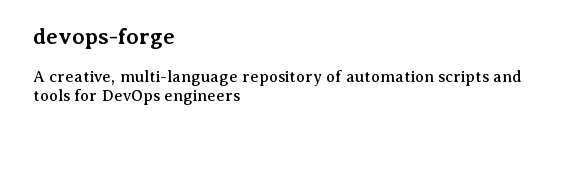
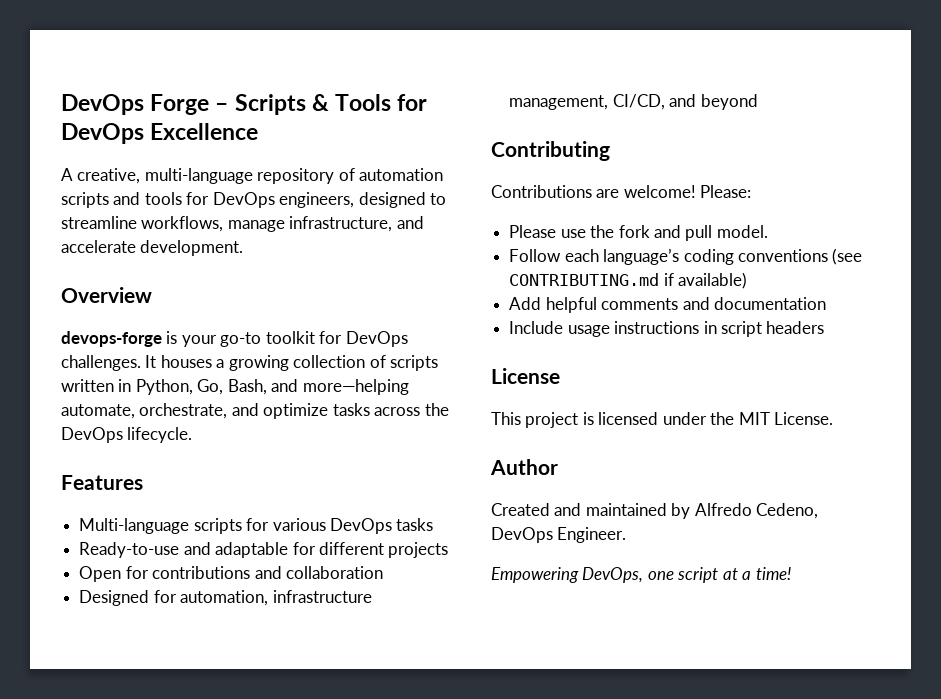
- devops-forge
+ DevOps Forge – Scripts & Tools for DevOps Excellence
- A creative, multi-language repository of automation scripts and tools for DevOps engineers
+ A creative, multi-language repository of automation scripts and tools for DevOps engineers, designed to streamline workflows, manage infrastructure, and accelerate development.
+ Overview
+ devops-forge is your go-to toolkit for DevOps challenges. It houses a growing collection of scripts written in Python, Go, Bash, and more—helping automate, orchestrate, and optimize tasks across the DevOps lifecycle.
+ Features
+ Multi-language scripts for various DevOps tasks
+ Ready-to-use and adaptable for different projects
+ Open for contributions and collaboration
+ Designed for automation, infrastructure management, CI/CD, and beyond
+ Contributing
+ Contributions are welcome! Please:
+ Please use the fork and pull model.
+ Follow each language’s coding conventions (see CONTRIBUTING.md if available)
+ Add helpful comments and documentation
+ Include usage instructions in script headers
+ License
+ This project is licensed under the MIT License.
+ Author
+ Created and maintained by Alfredo Cedeno, DevOps Engineer.
+ Empowering DevOps, one script at a time!

